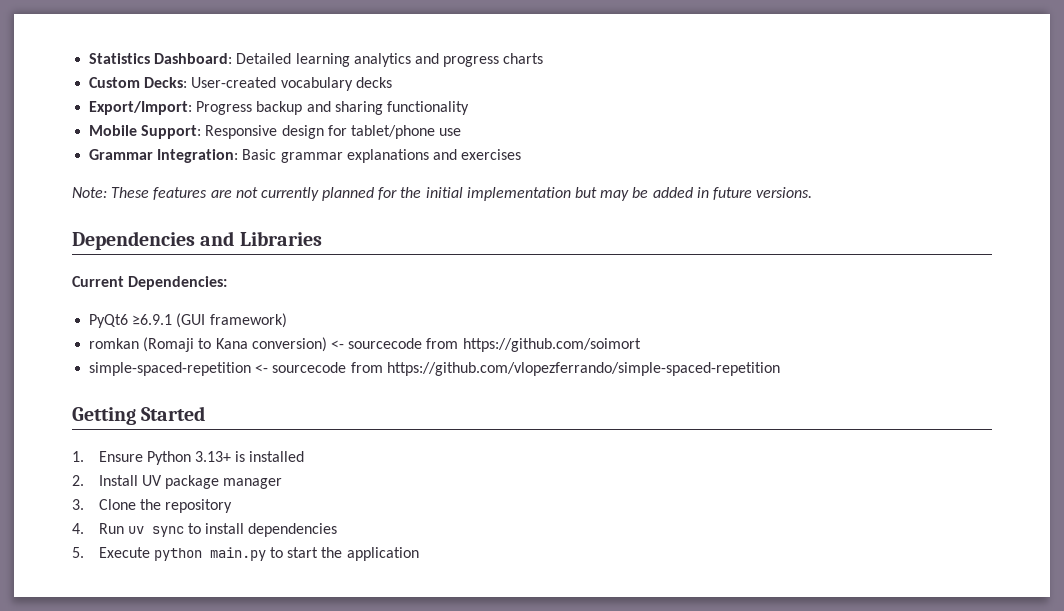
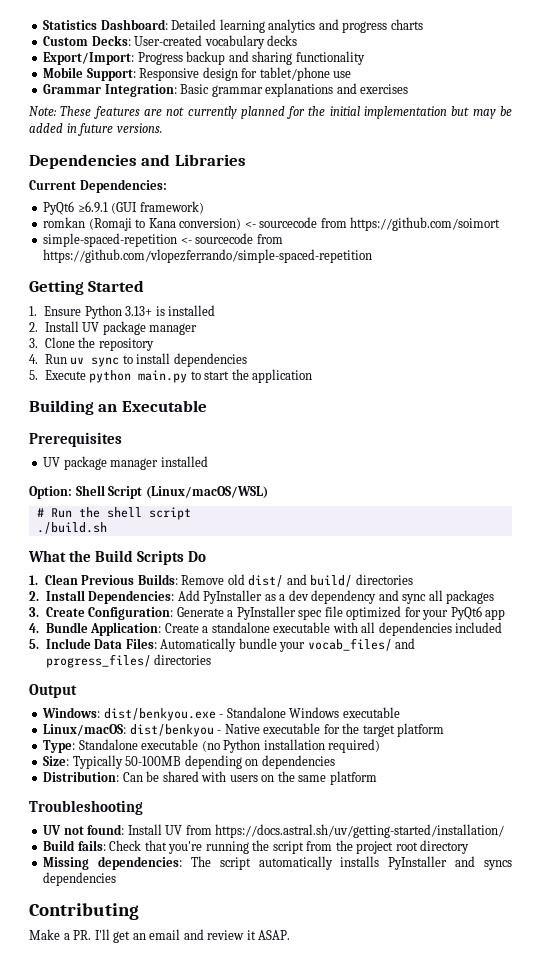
+ Building an Executable
+ Prerequisites
+ UV package manager installed
+ Option: Shell Script (Linux/macOS/WSL)
+ # Run the shell script
+ ./build.sh
+ What the Build Scripts Do
+ 1. Clean Previous Builds: Remove old dist/ and build/ directories
+ 2. Install Dependencies: Add PyInstaller as a dev dependency and sync all packages
+ 3. Create Configuration: Generate a PyInstaller spec file optimized for your PyQt6 app
+ 4. Bundle Application: Create a standalone executable with all dependencies included
+ 5. Include Data Files: Automatically bundle your vocab_files/ and progress_files/ directories
+ Output
+ Windows: dist/benkyou.exe - Standalone Windows executable
+ Linux/macOS: dist/benkyou - Native executable for the target platform
+ Type: Standalone executable (no Python installation required)
+ Size: Typically 50-100MB depending on dependencies
+ Distribution: Can be shared with users on the same platform
+ Troubleshooting
+ UV not found: Install UV from https://docs.astral.sh/uv/getting-started/installation/
+ Build fails: Check that you're running the script from the project root directory
+ Missing dependencies: The script automatically installs PyInstaller and syncs dependencies
+ Contributing
+ Make a PR. I'll get an email and review it ASAP.

